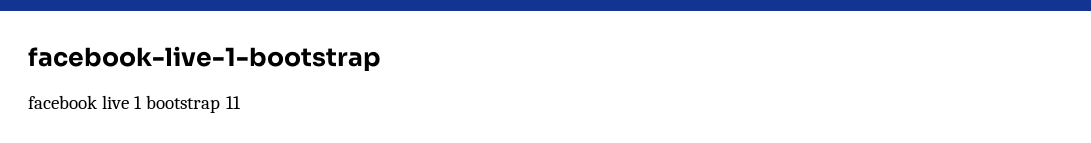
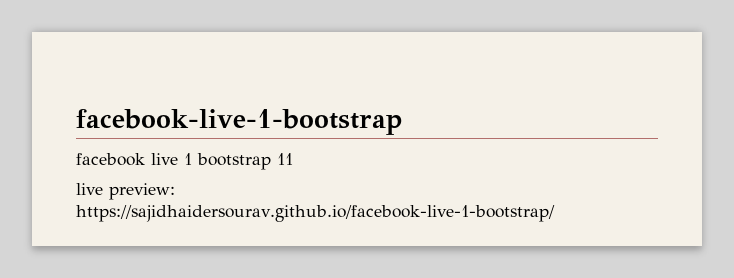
+ live preview: https://sajidhaidersourav.github.io/facebook-live-1-bootstrap/

